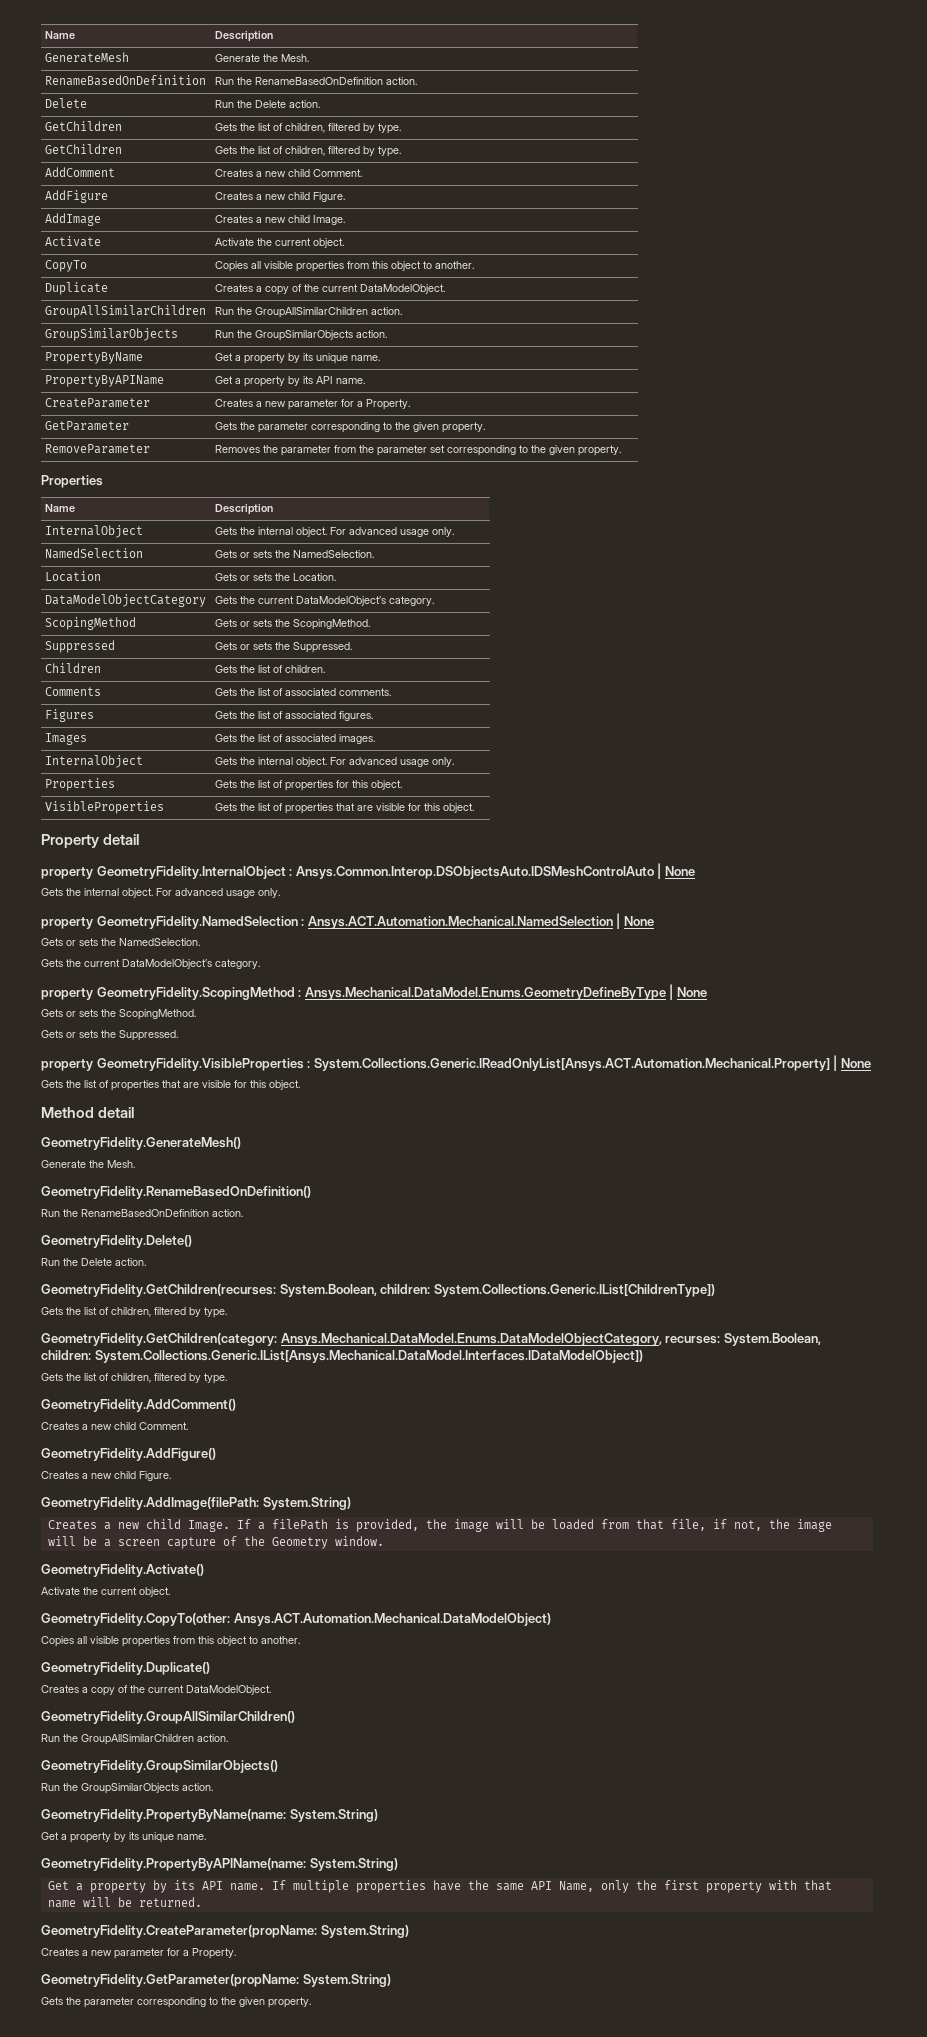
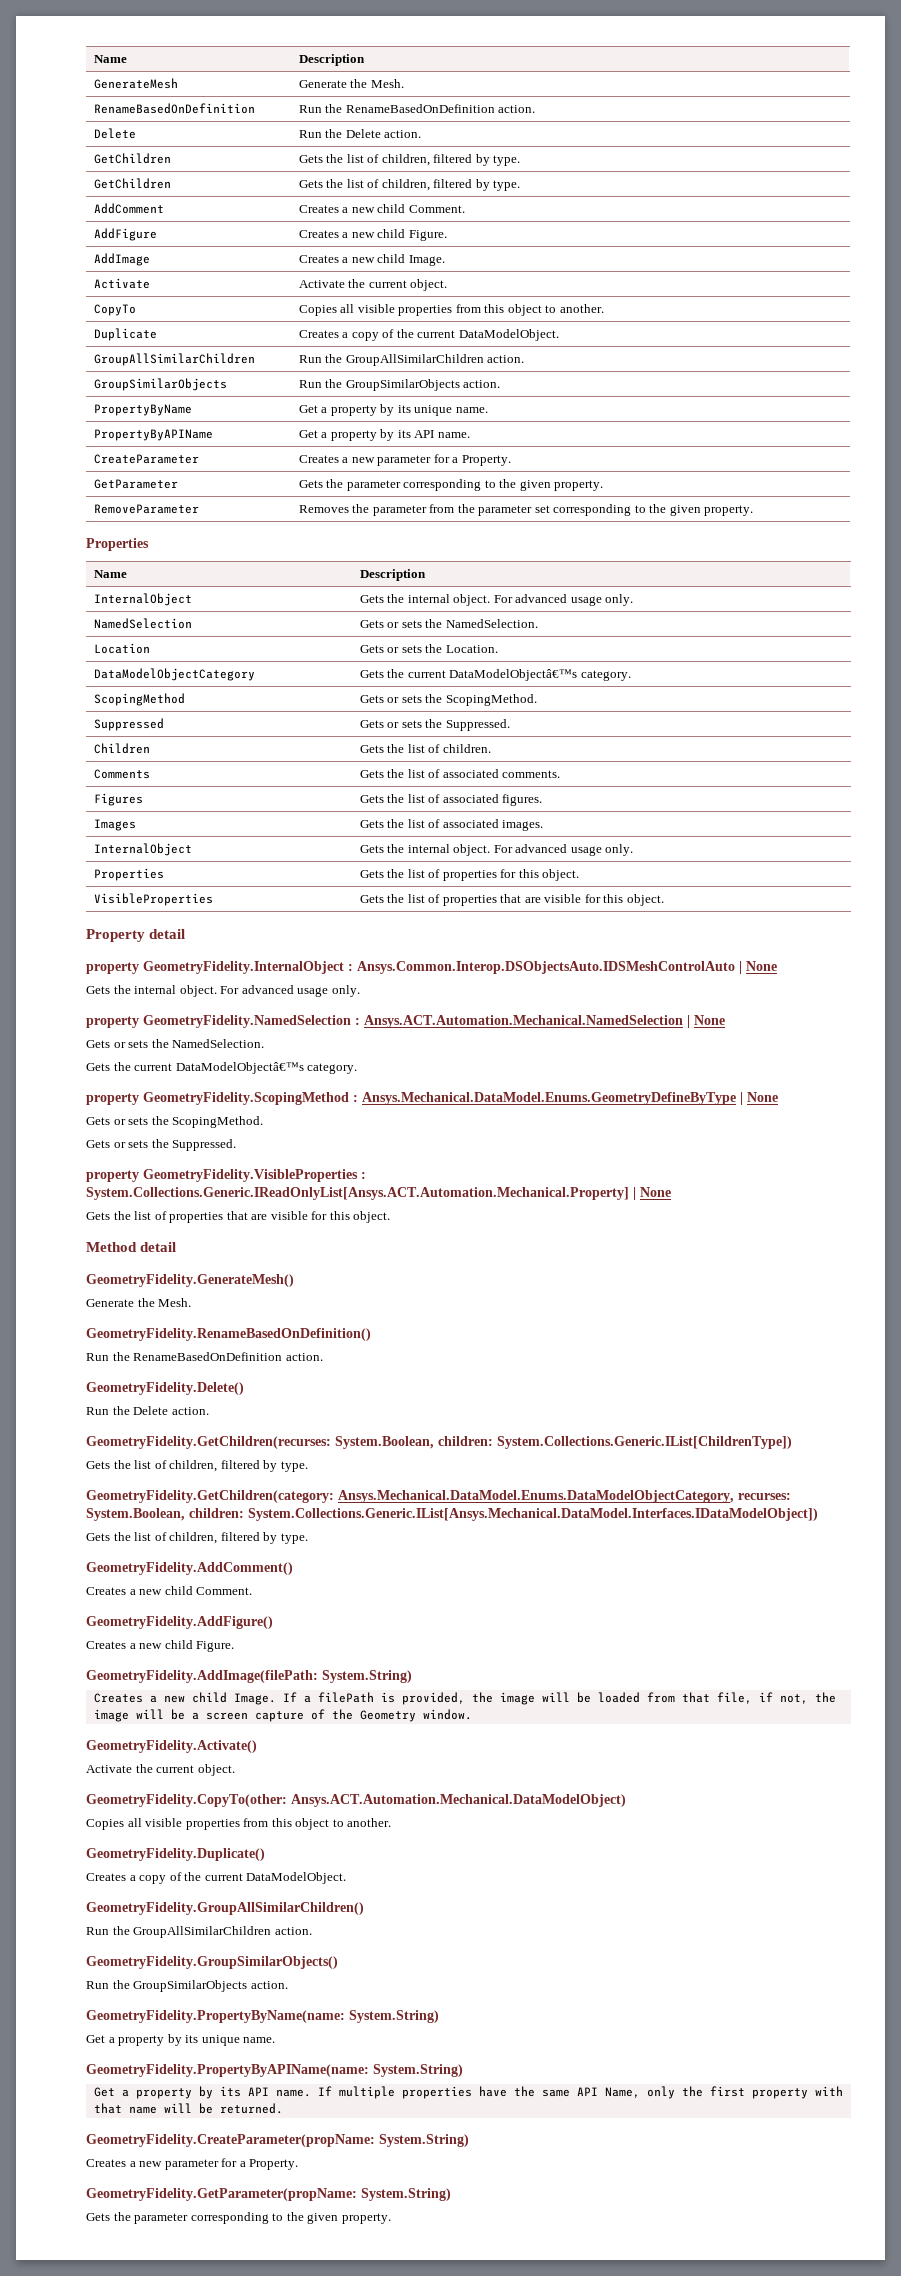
- DataModelObjectCategory | Gets the current DataModelObject’s category.
+ DataModelObjectCategory | Gets the current DataModelObjectâ€™s category.
  property GeometryFidelity.NamedSelection : Ansys.ACT.Automation.Mechanical.NamedSelection | None
  Gets or sets the NamedSelection.
- Gets the current DataModelObject’s category.
+ Gets the current DataModelObjectâ€™s category.

